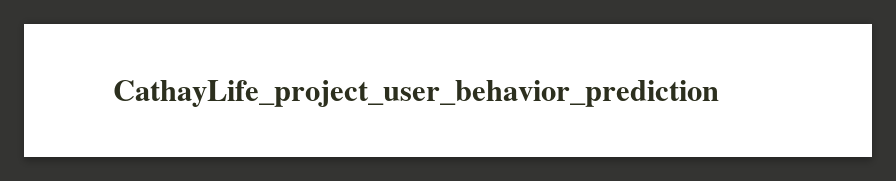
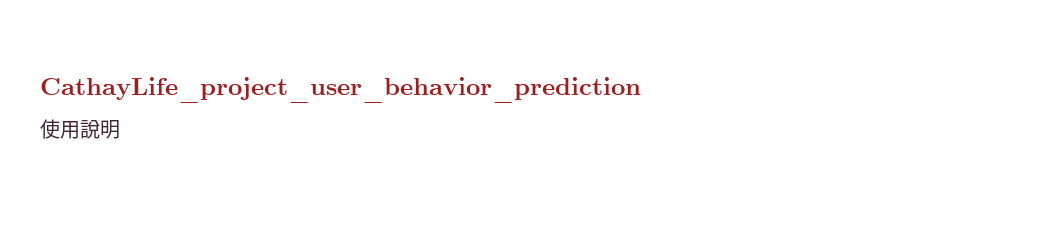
+ 使用說明

